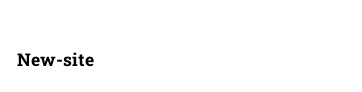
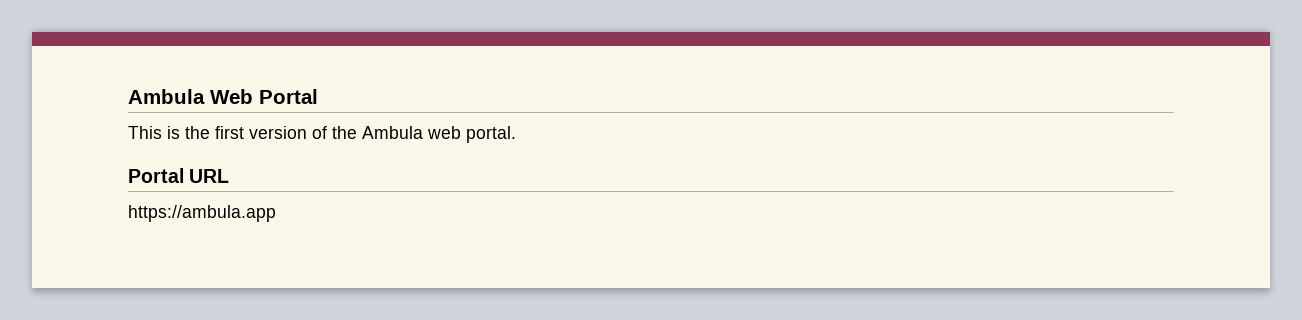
- New-site
+ Ambula Web Portal
+ This is the first version of the Ambula web portal.
+ Portal URL
+ https://ambula.app

